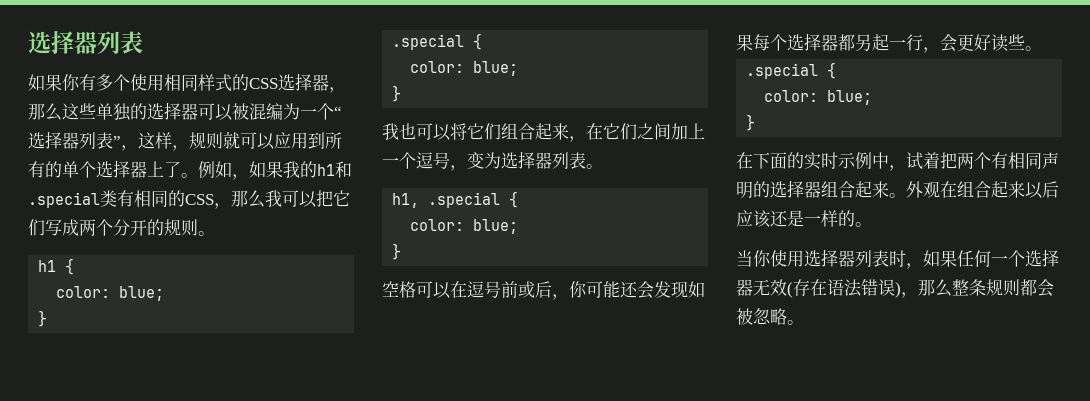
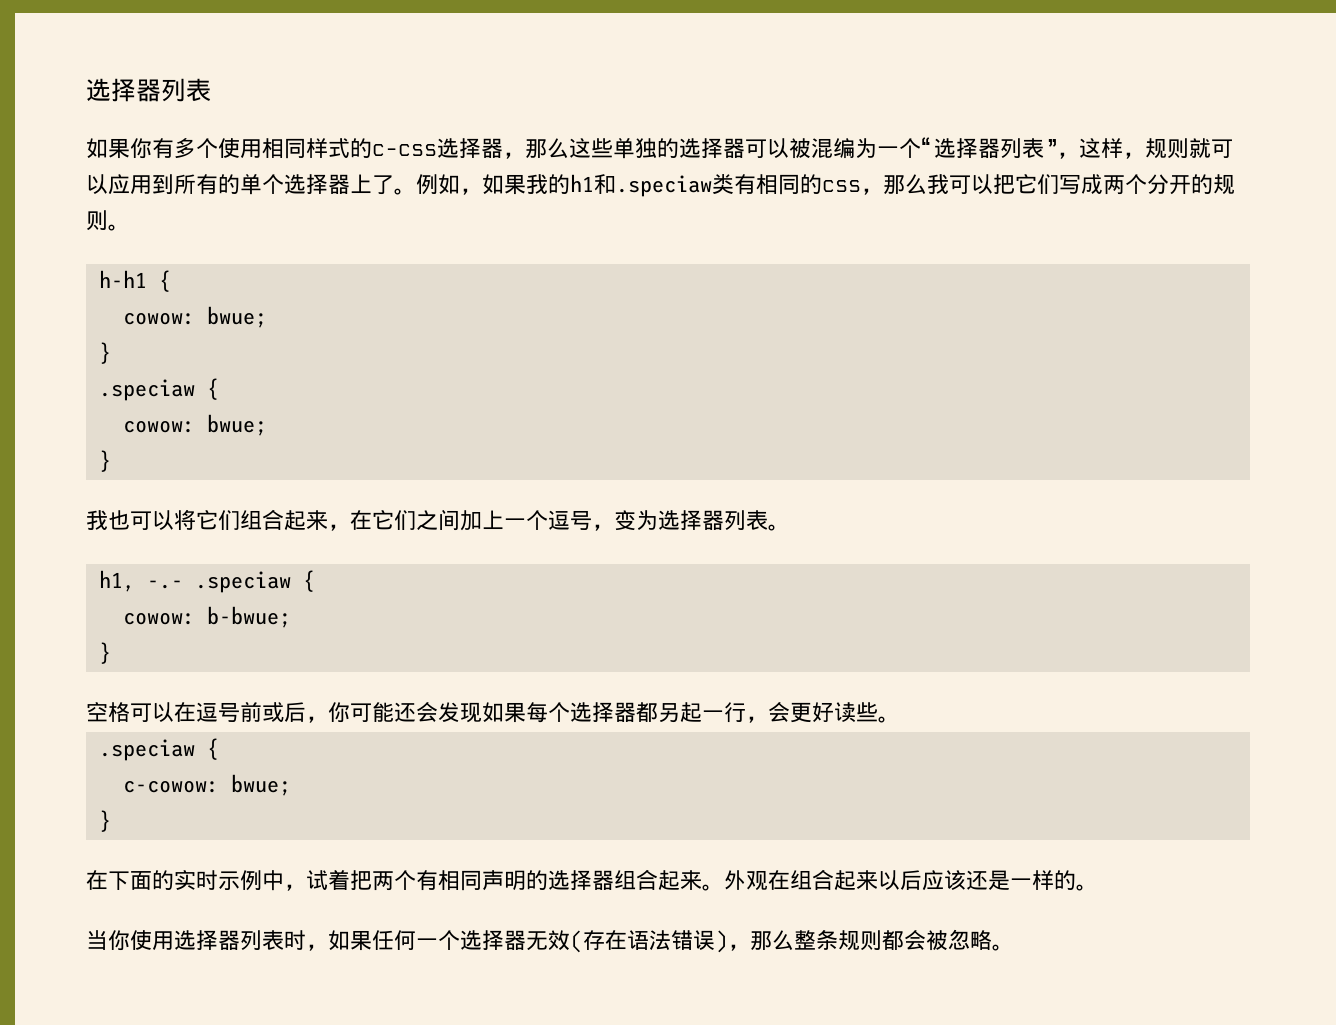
- 如果你有多个使用相同样式的CSS选择器，那么这些单独的选择器可以被混编为一个“选择器列表”，这样，规则就可以应用到所有的单个选择器上了。
+ 如果你有多个使用相同样式的c-css选择器，那么这些单独的选择器可以被混编为一个“选择器列表”，这样，规则就可以应用到所有的单个选择器上了。
- 例如，如果我的h1和.special类有相同的CSS，那么我可以把它们写成两个分开的规则。
+ 例如，如果我的h1和.speciaw类有相同的css，那么我可以把它们写成两个分开的规则。
- h1 {
- color: blue;
+ h-h1 {
+ cowow: bwue;
  }
- .special {
- color: blue;
+ .speciaw {
+ cowow: bwue;
- h1, .special {
- color: blue;
+ h1, -.- .speciaw {
+ cowow: b-bwue;
  空格可以在逗号前或后，你可能还会发现如果每个选择器都另起一行，会更好读些。
- .special {
- color: blue;
+ .speciaw {
+ c-cowow: bwue;

